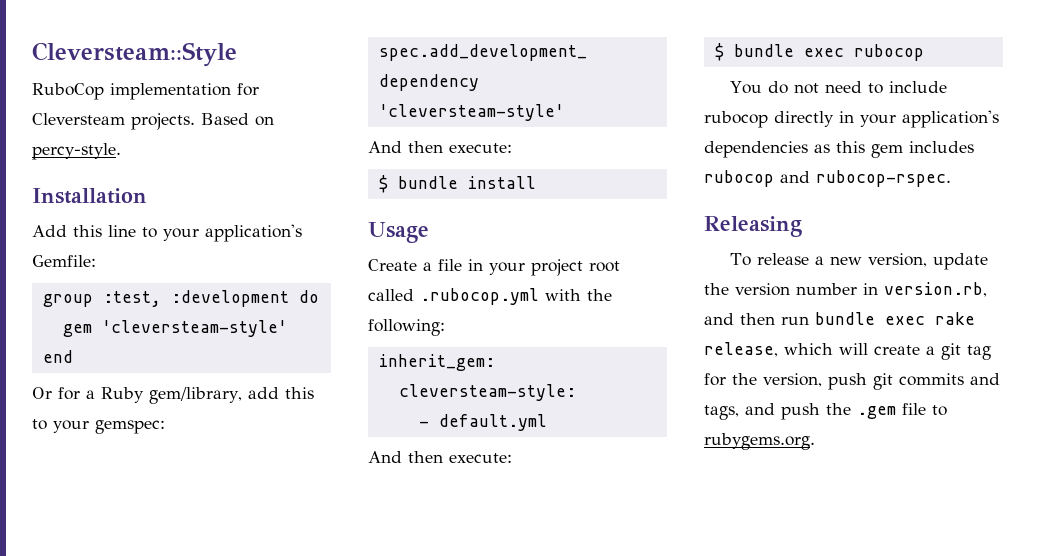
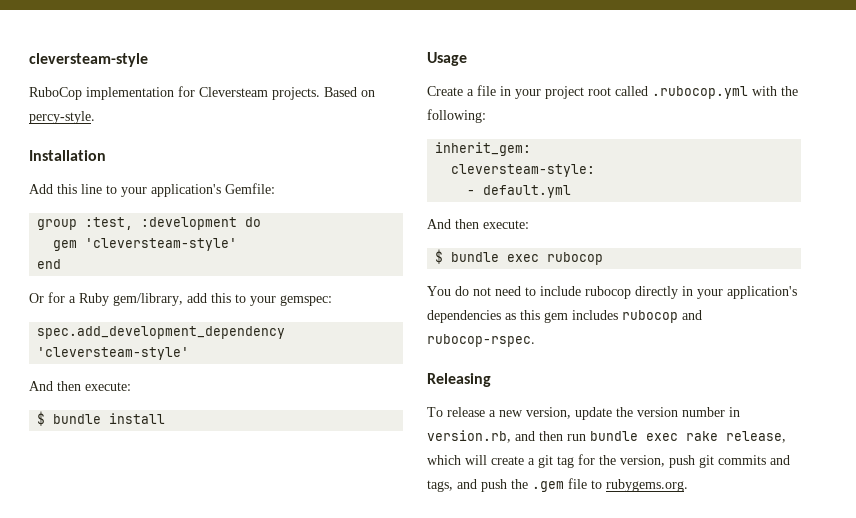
- Cleversteam::Style
+ cleversteam-style

